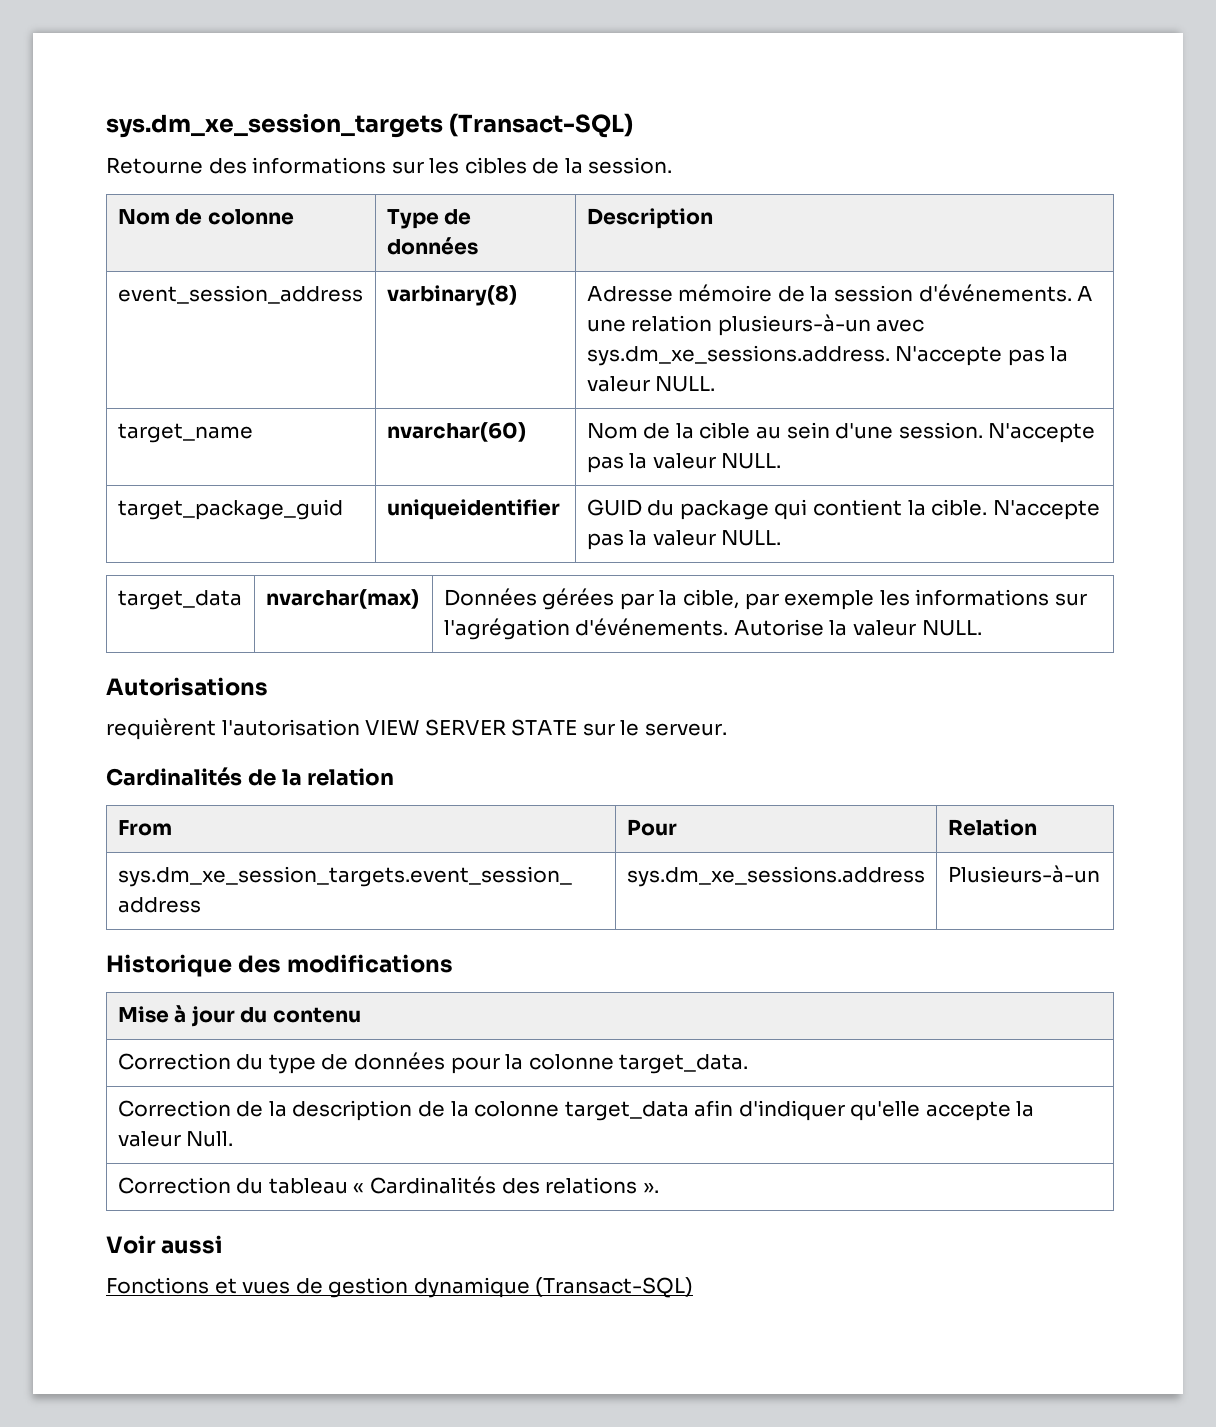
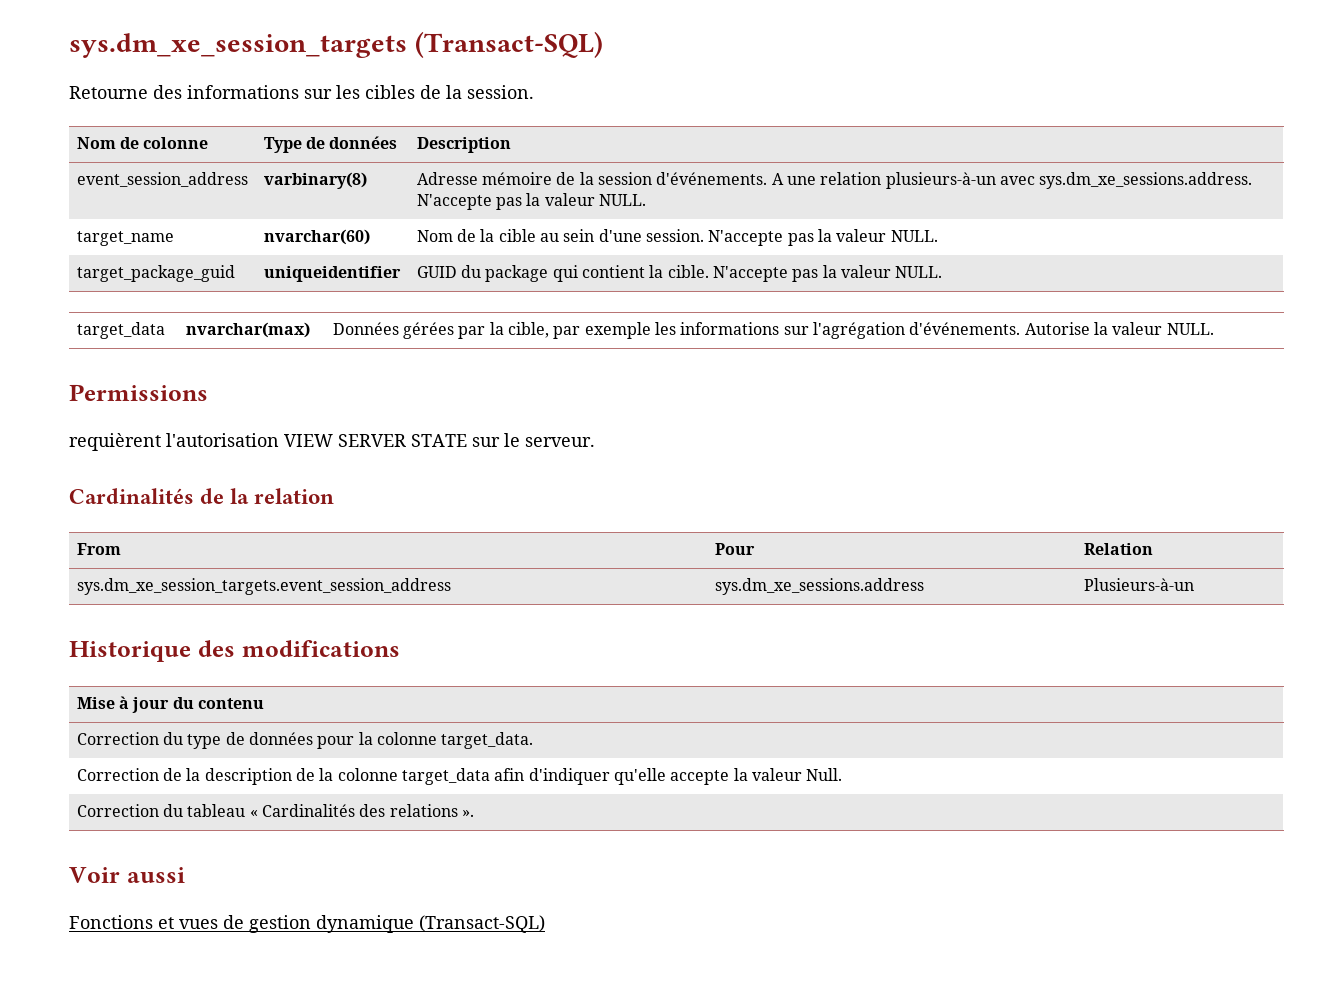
- Autorisations
+ Permissions

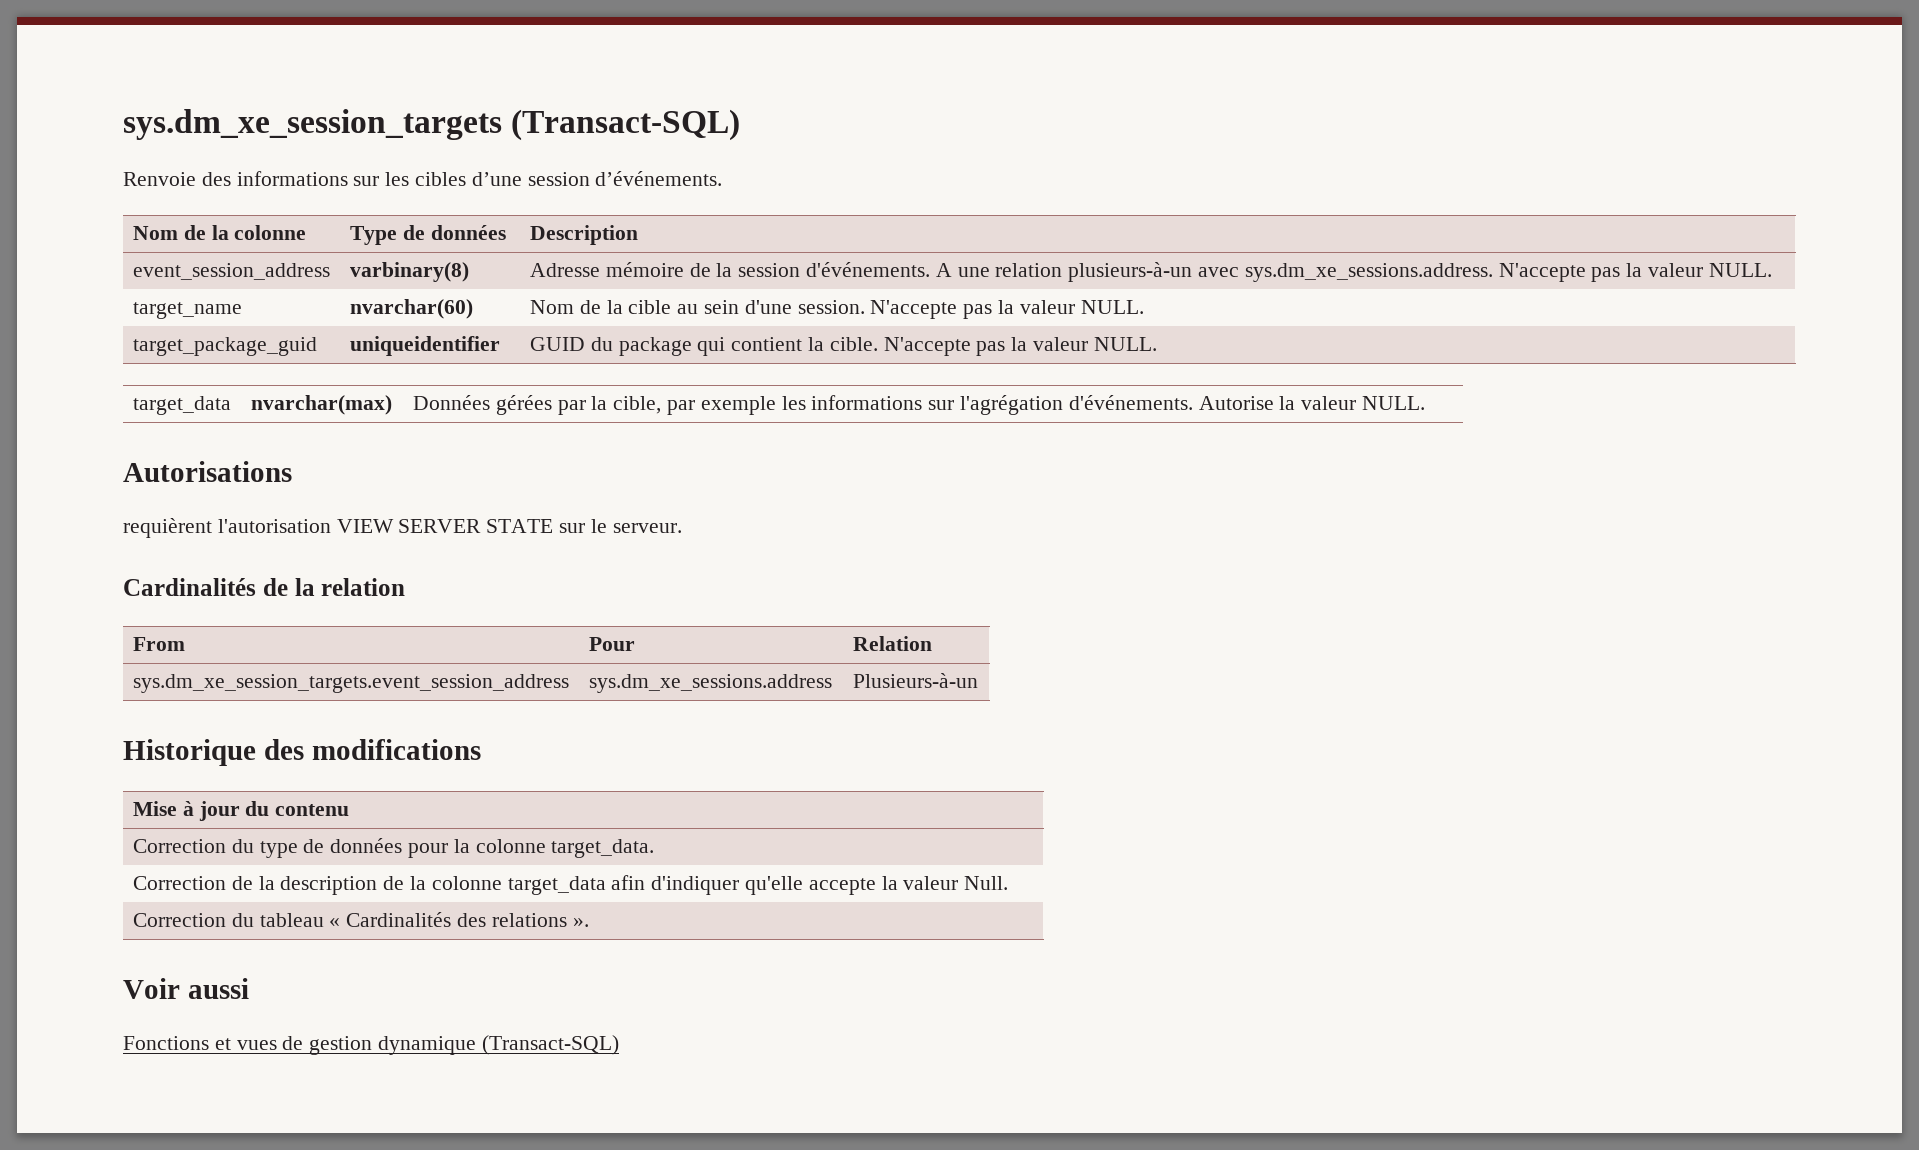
- Retourne des informations sur les cibles de la session.
- Nom de colonne | Type de données | Description
+ Renvoie des informations sur les cibles d’une session d’événements.
+ Nom de la colonne | Type de données | Description
- Permissions
+ Autorisations

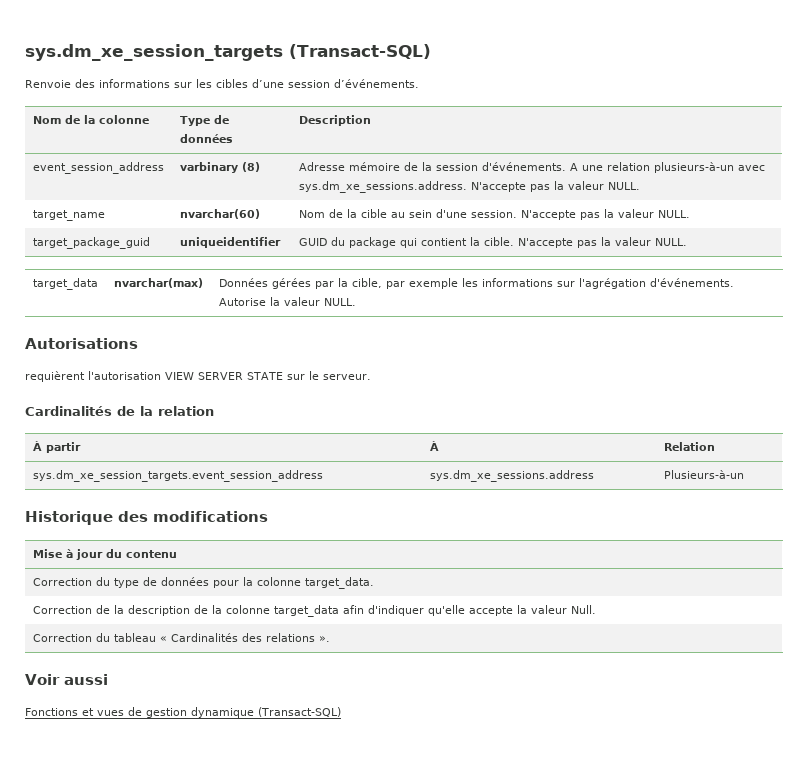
- event_session_address | varbinary(8) | Adresse mémoire de la session d'événements. A une relation plusieurs-à-un avec sys.dm_xe_sessions.address. N'accepte pas la valeur NULL.
+ event_session_address | varbinary (8) | Adresse mémoire de la session d'événements. A une relation plusieurs-à-un avec sys.dm_xe_sessions.address. N'accepte pas la valeur NULL.
- From | Pour | Relation
+ À partir | À | Relation

